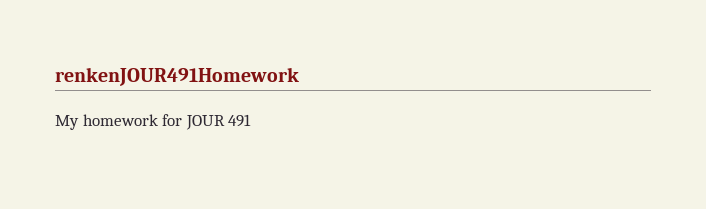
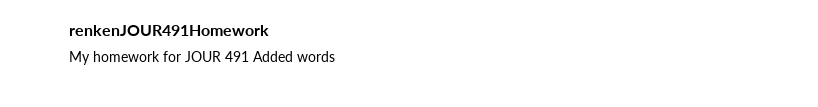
- My homework for JOUR 491
+ My homework for JOUR 491 Added words

